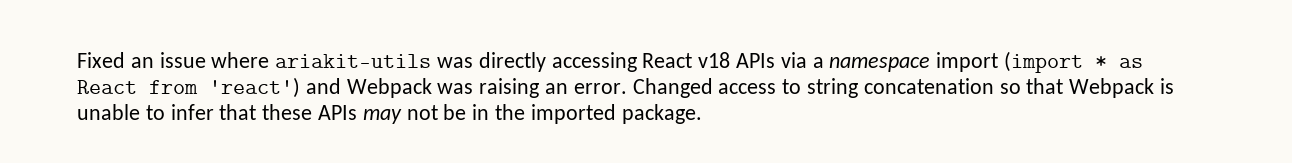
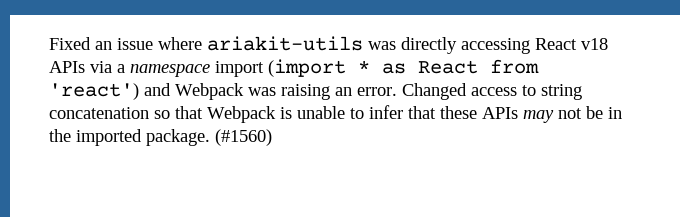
+ (#1560)

